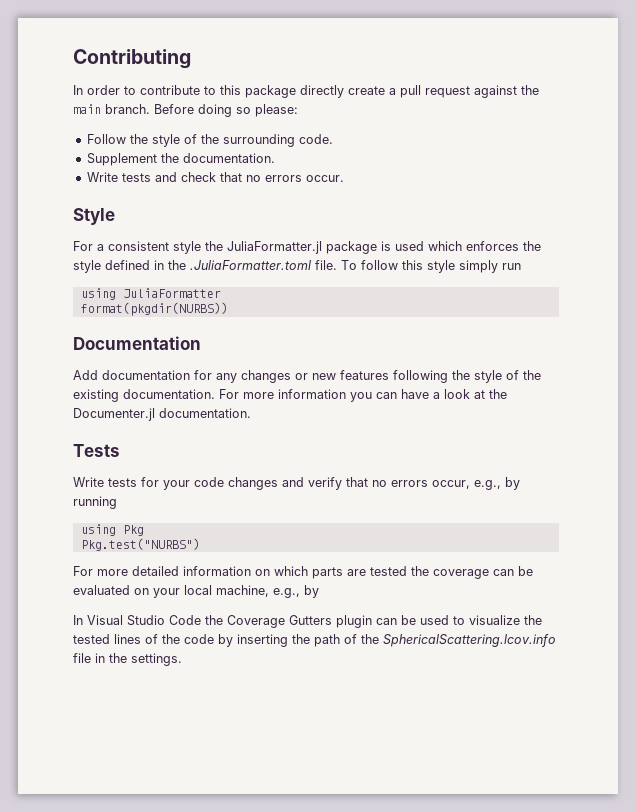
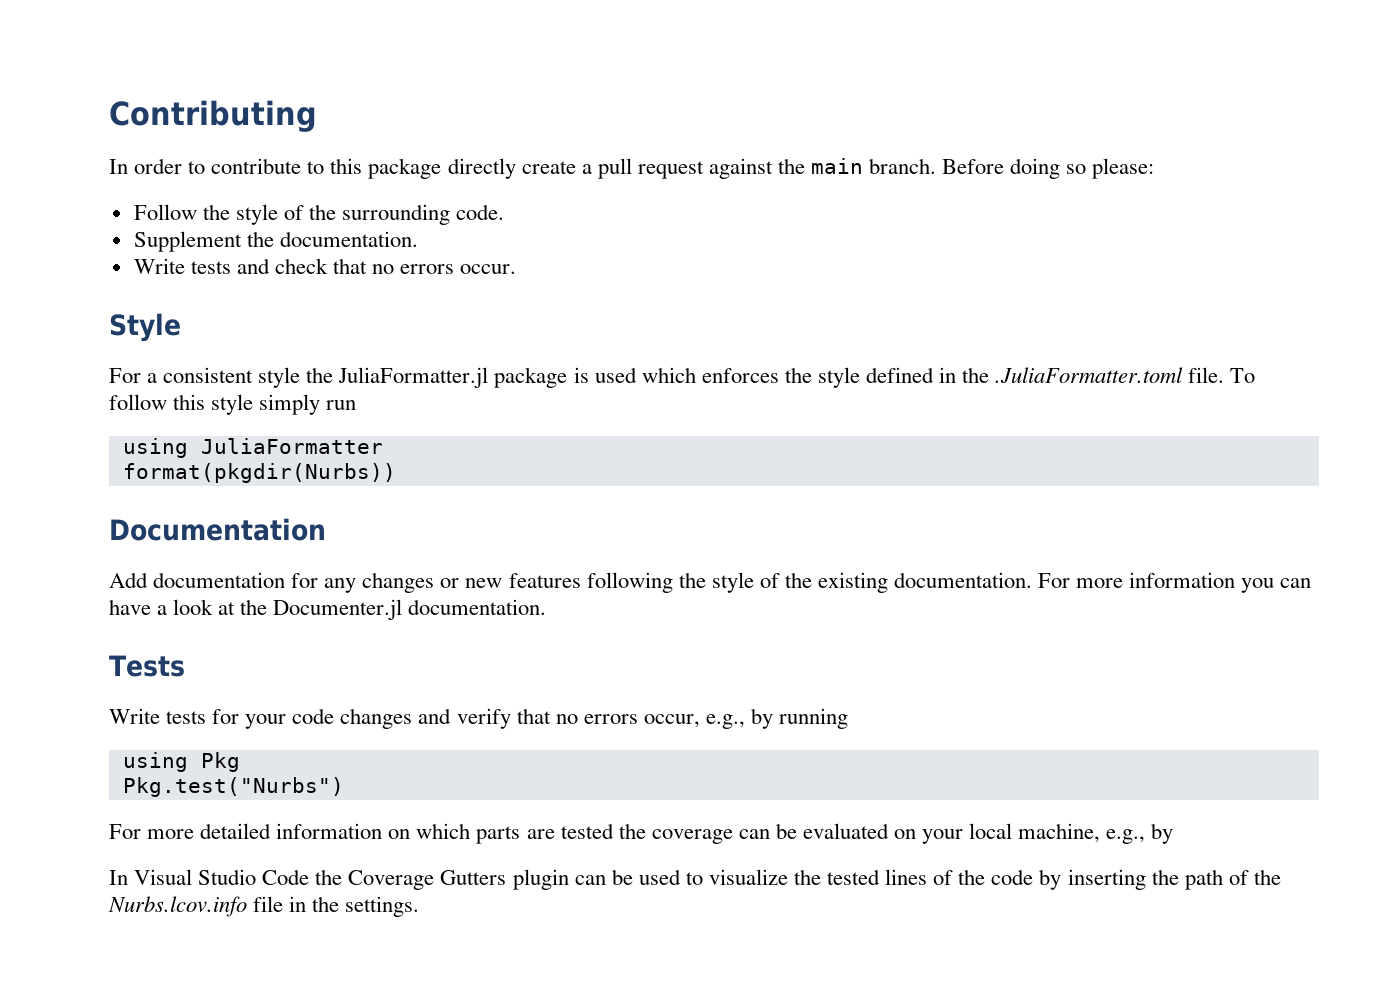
- format(pkgdir(NURBS))
+ format(pkgdir(Nurbs))
- Pkg.test("NURBS")
+ Pkg.test("Nurbs")
- In Visual Studio Code the Coverage Gutters plugin can be used to visualize the tested lines of the code by inserting the path of the SphericalScattering.lcov.info file in the settings.
+ In Visual Studio Code the Coverage Gutters plugin can be used to visualize the tested lines of the code by inserting the path of the Nurbs.lcov.info file in the settings.

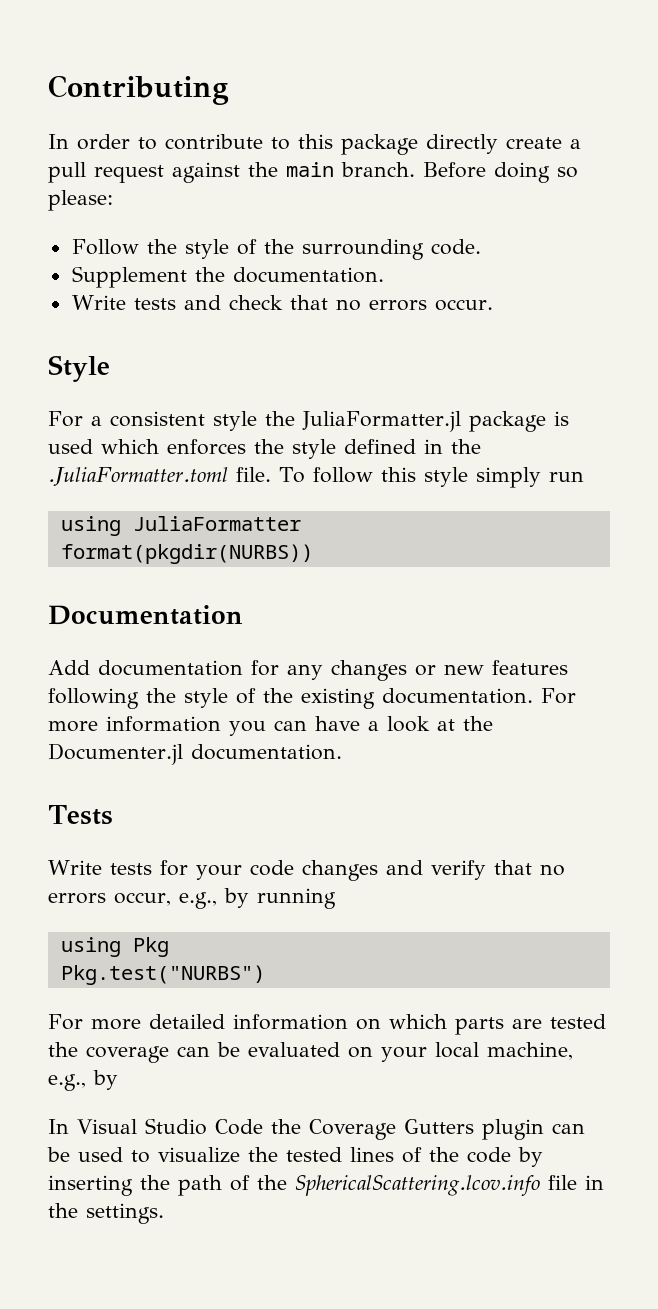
- format(pkgdir(Nurbs))
+ format(pkgdir(NURBS))
- Pkg.test("Nurbs")
+ Pkg.test("NURBS")
- In Visual Studio Code the Coverage Gutters plugin can be used to visualize the tested lines of the code by inserting the path of the Nurbs.lcov.info file in the settings.
+ In Visual Studio Code the Coverage Gutters plugin can be used to visualize the tested lines of the code by inserting the path of the SphericalScattering.lcov.info file in the settings.

